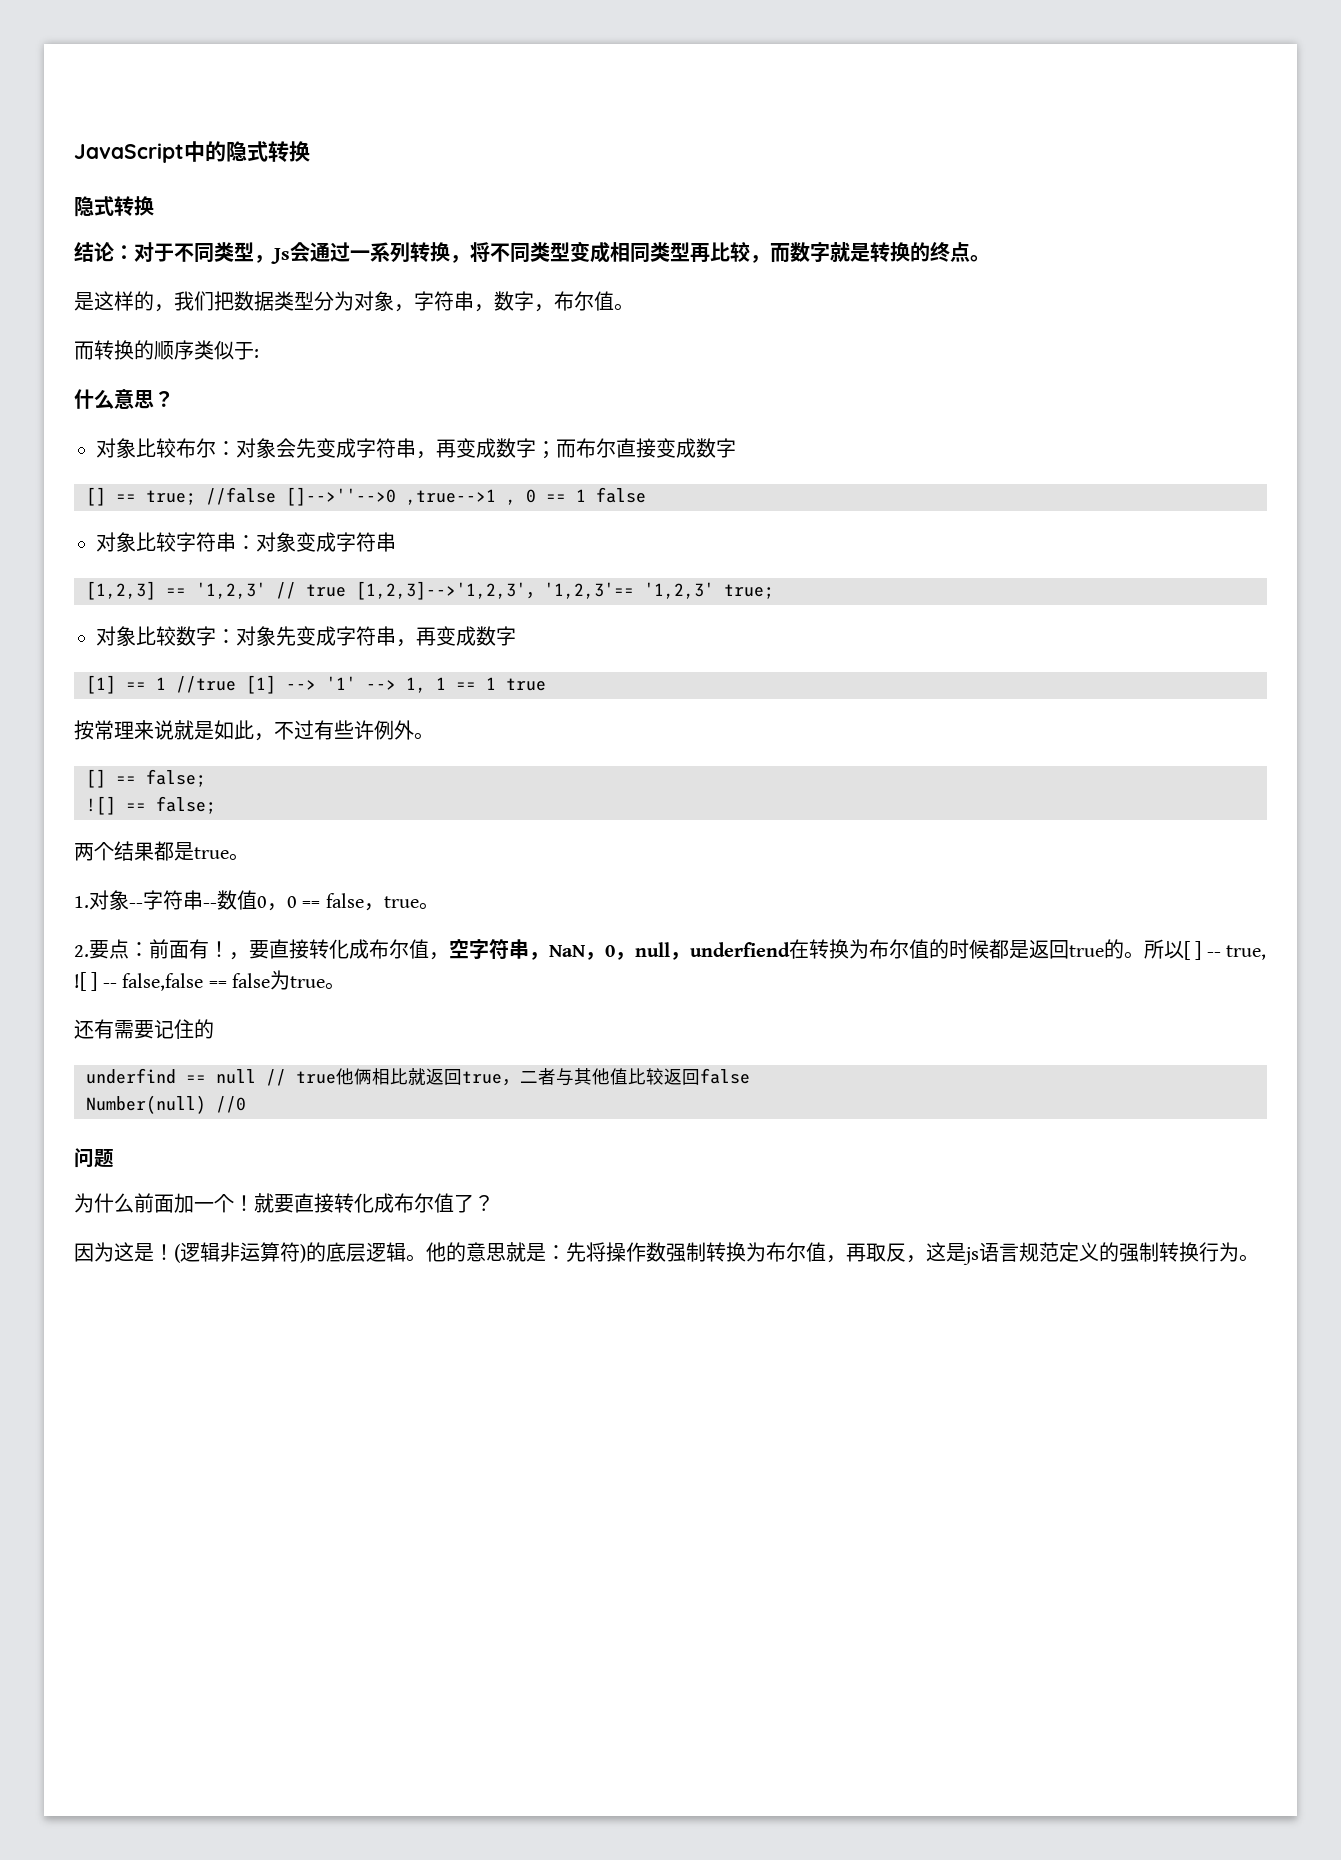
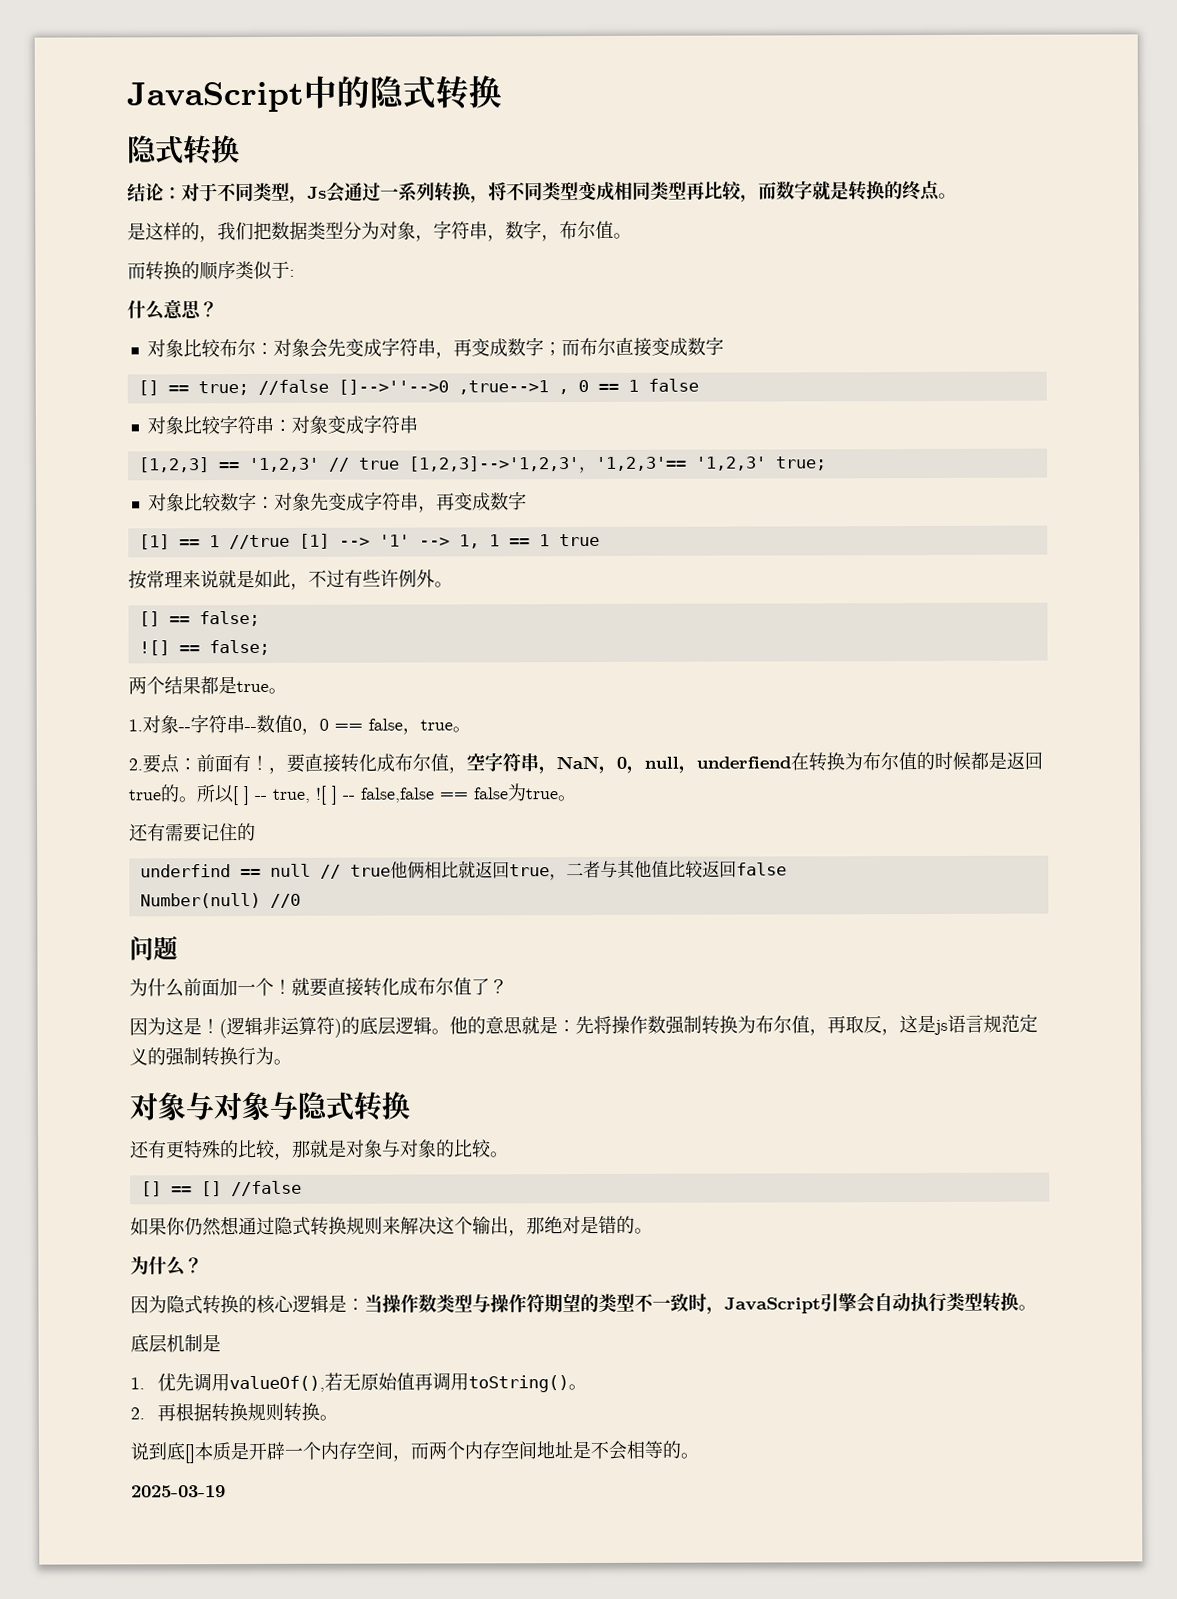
+ 对象与对象与隐式转换
+ 还有更特殊的比较，那就是对象与对象的比较。
+ [] == [] //false
+ 如果你仍然想通过隐式转换规则来解决这个输出，那绝对是错的。
+ 为什么？
+ 因为隐式转换的核心逻辑是：当操作数类型与操作符期望的类型不一致时，JavaScript引擎会自动执行类型转换。
+ 底层机制是
+ 1.优先调用valueOf(),若无原始值再调用toString()。
+ 2.再根据转换规则转换。
+ 说到底[]本质是开辟一个内存空间，而两个内存空间地址是不会相等的。
+ 2025-03-19

